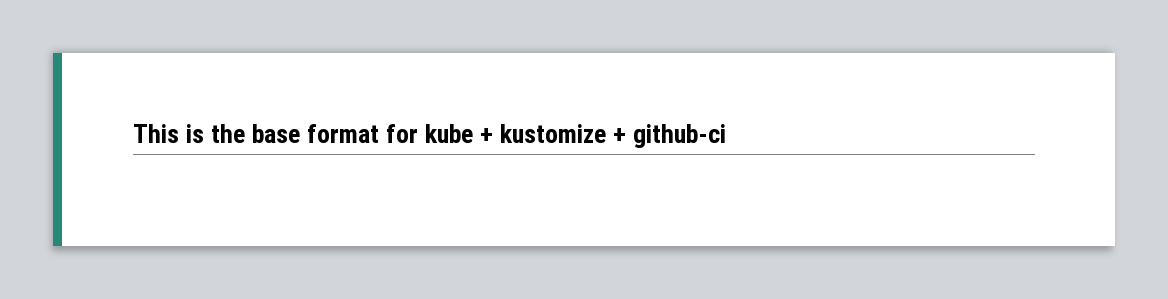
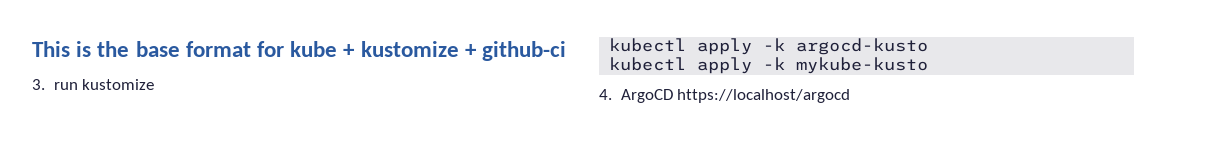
+ 3. run kustomize
+ kubectl apply -k argocd-kusto
+ kubectl apply -k mykube-kusto
+ 4. ArgoCD https://localhost/argocd

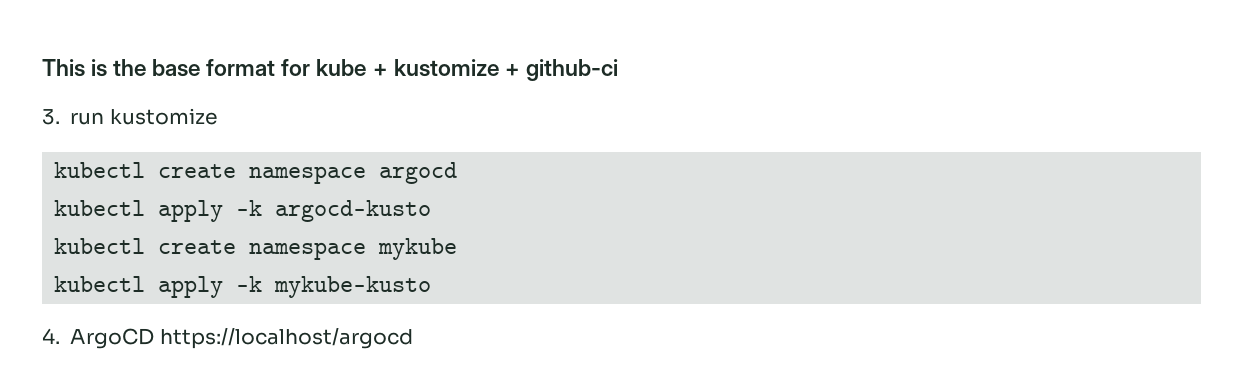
+ kubectl create namespace argocd
+ kubectl create namespace mykube

